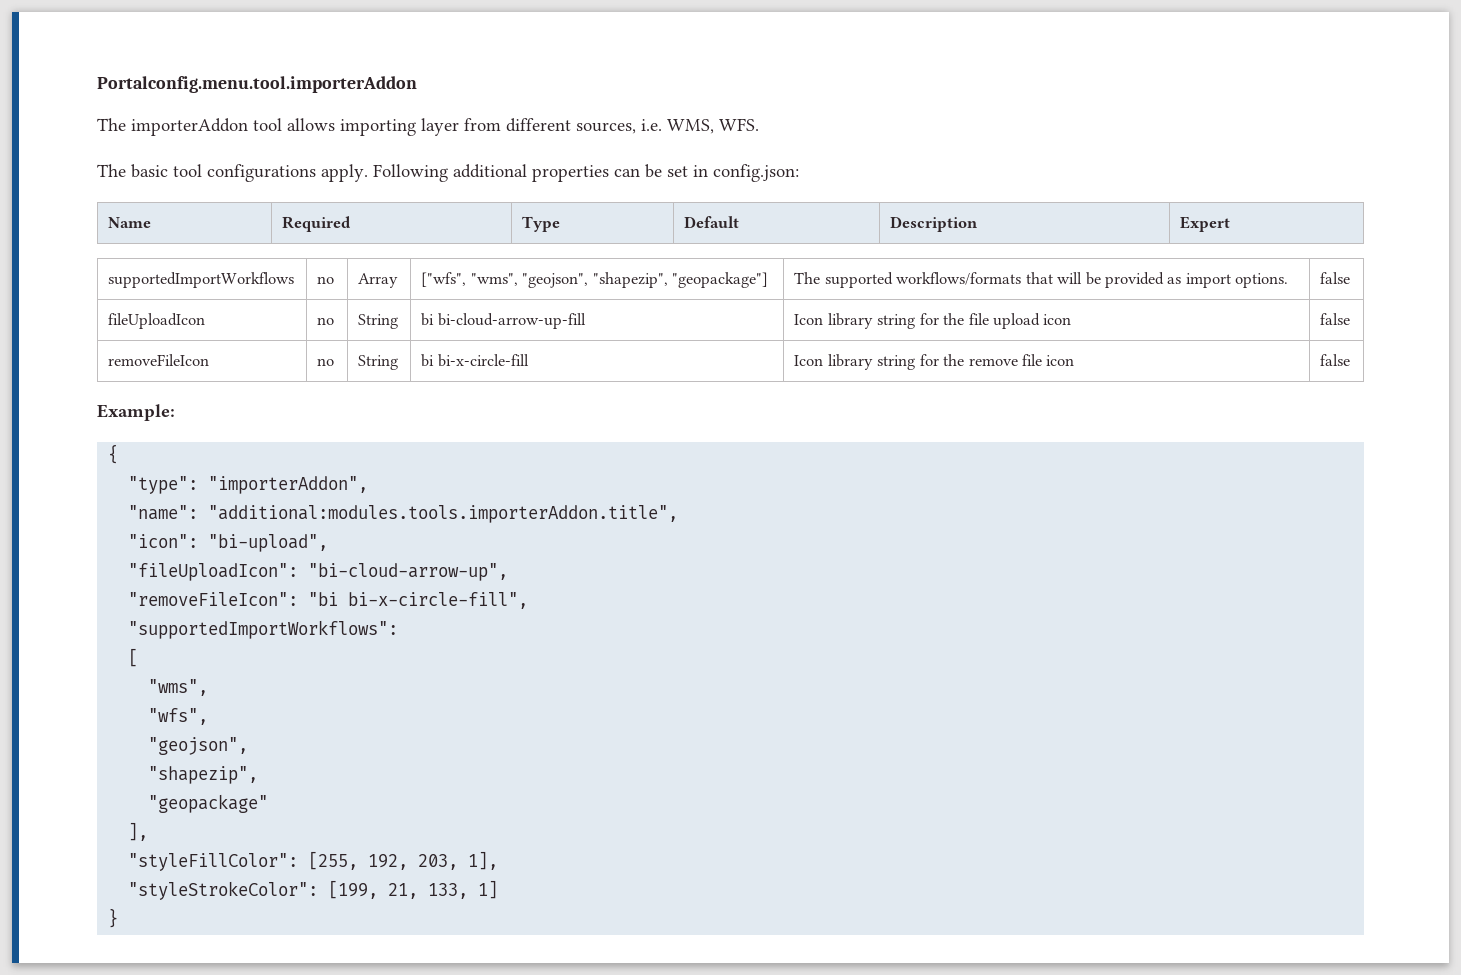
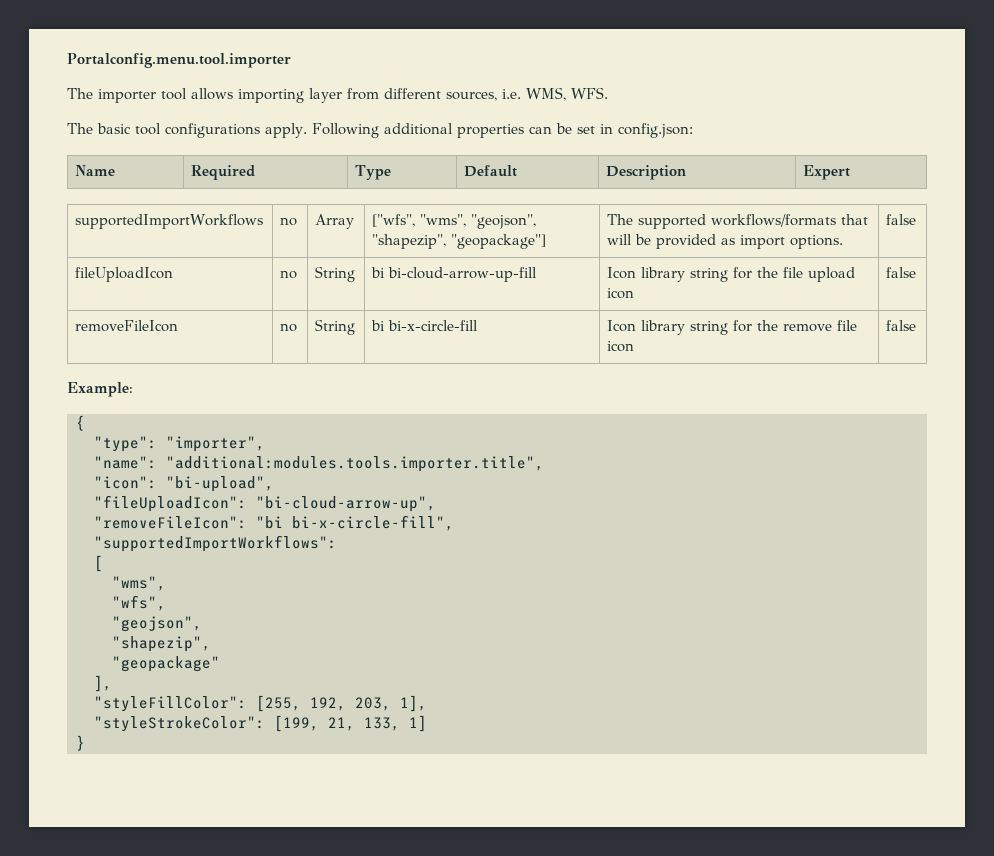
- Portalconfig.menu.tool.importerAddon
- The importerAddon tool allows importing layer from different sources, i.e. WMS, WFS.
+ Portalconfig.menu.tool.importer
+ The importer tool allows importing layer from different sources, i.e. WMS, WFS.
- "type": "importerAddon",
+ "type": "importer",
- "name": "additional:modules.tools.importerAddon.title",
+ "name": "additional:modules.tools.importer.title",

